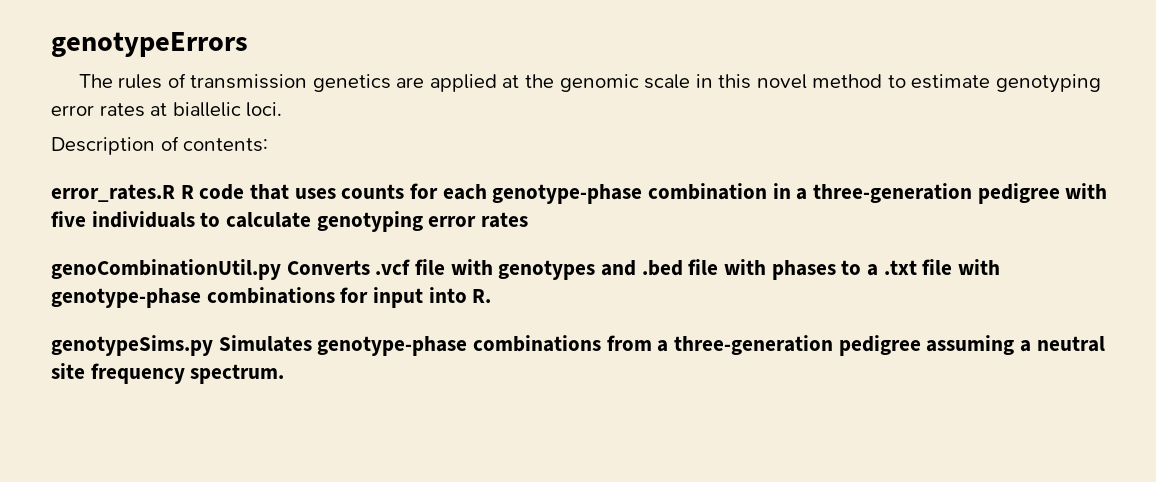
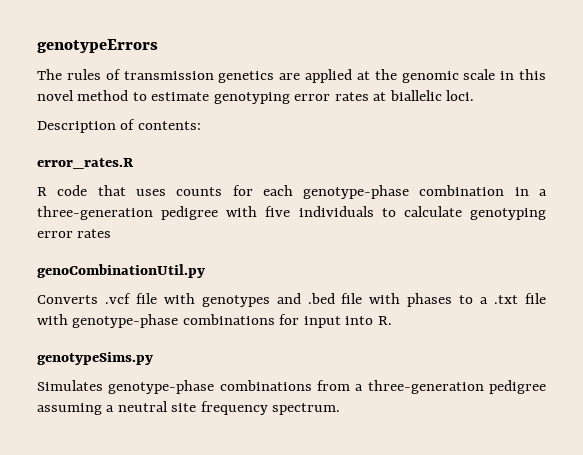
- error_rates.R R code that uses counts for each genotype-phase combination in a three-generation pedigree with five individuals to calculate genotyping error rates
+ error_rates.R
+ R code that uses counts for each genotype-phase combination in a three-generation pedigree with five individuals to calculate genotyping error rates
- genoCombinationUtil.py Converts .vcf file with genotypes and .bed file with phases to a .txt file with genotype-phase combinations for input into R.
+ genoCombinationUtil.py
+ Converts .vcf file with genotypes and .bed file with phases to a .txt file with genotype-phase combinations for input into R.
- genotypeSims.py Simulates genotype-phase combinations from a three-generation pedigree assuming a neutral site frequency spectrum.
+ genotypeSims.py
+ Simulates genotype-phase combinations from a three-generation pedigree assuming a neutral site frequency spectrum.

